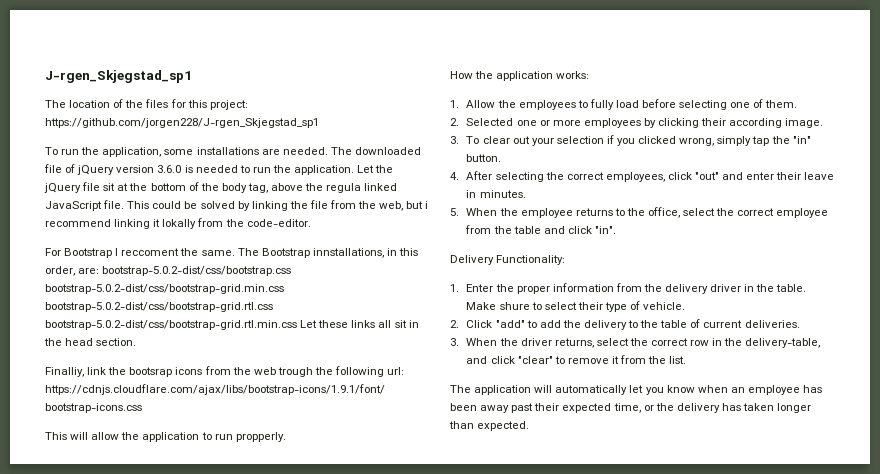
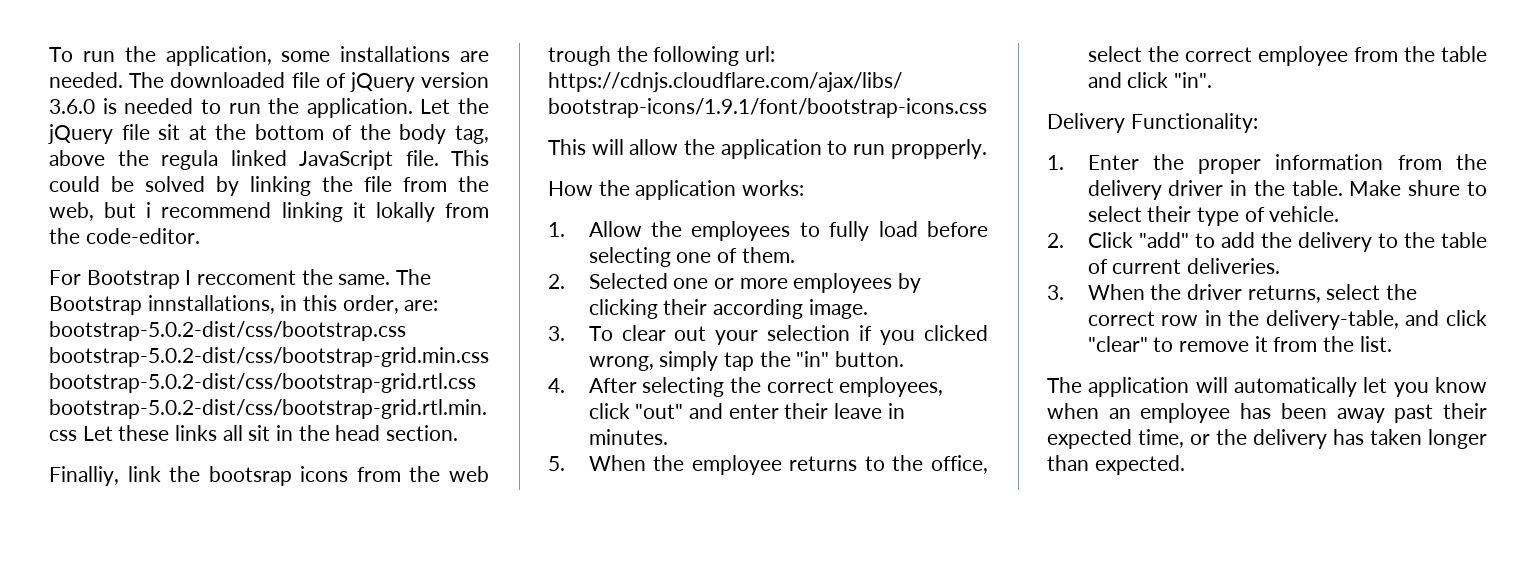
- J-rgen_Skjegstad_sp1
- The location of the files for this project: https://github.com/jorgen228/J-rgen_Skjegstad_sp1

